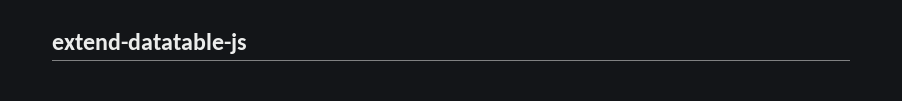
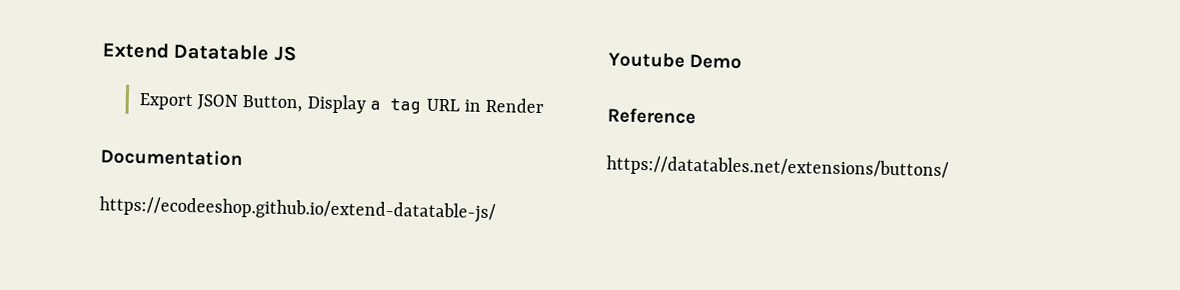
- extend-datatable-js
+ Extend Datatable JS
+ Export JSON Button, Display a tag URL in Render
+ Documentation
+ https://ecodeeshop.github.io/extend-datatable-js/
+ Youtube Demo
+ Reference
+ https://datatables.net/extensions/buttons/

